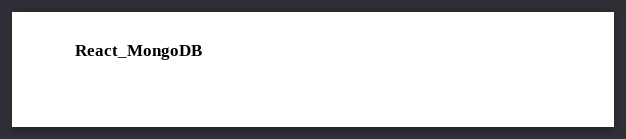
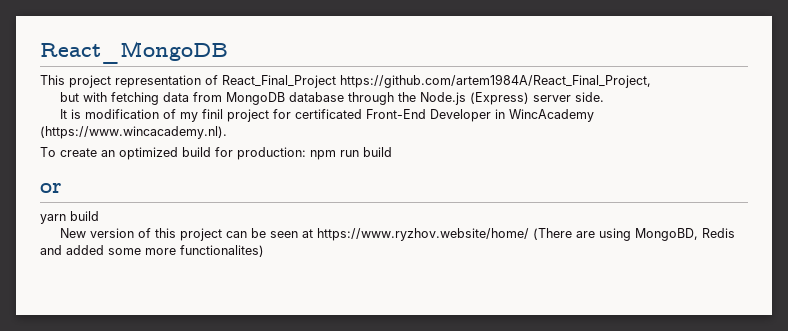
+ This project representation of React_Final_Project https://github.com/artem1984A/React_Final_Project,
+ but with fetching data from MongoDB database through the Node.js (Express) server side.
+ It is modification of my finil project for certificated Front-End Developer in WincAcademy (https://www.wincacademy.nl).
+ To create an optimized build for production: npm run build
+ or
+ yarn build
+ New version of this project can be seen at https://www.ryzhov.website/home/ (There are using MongoBD, Redis and added some more functionalites)

